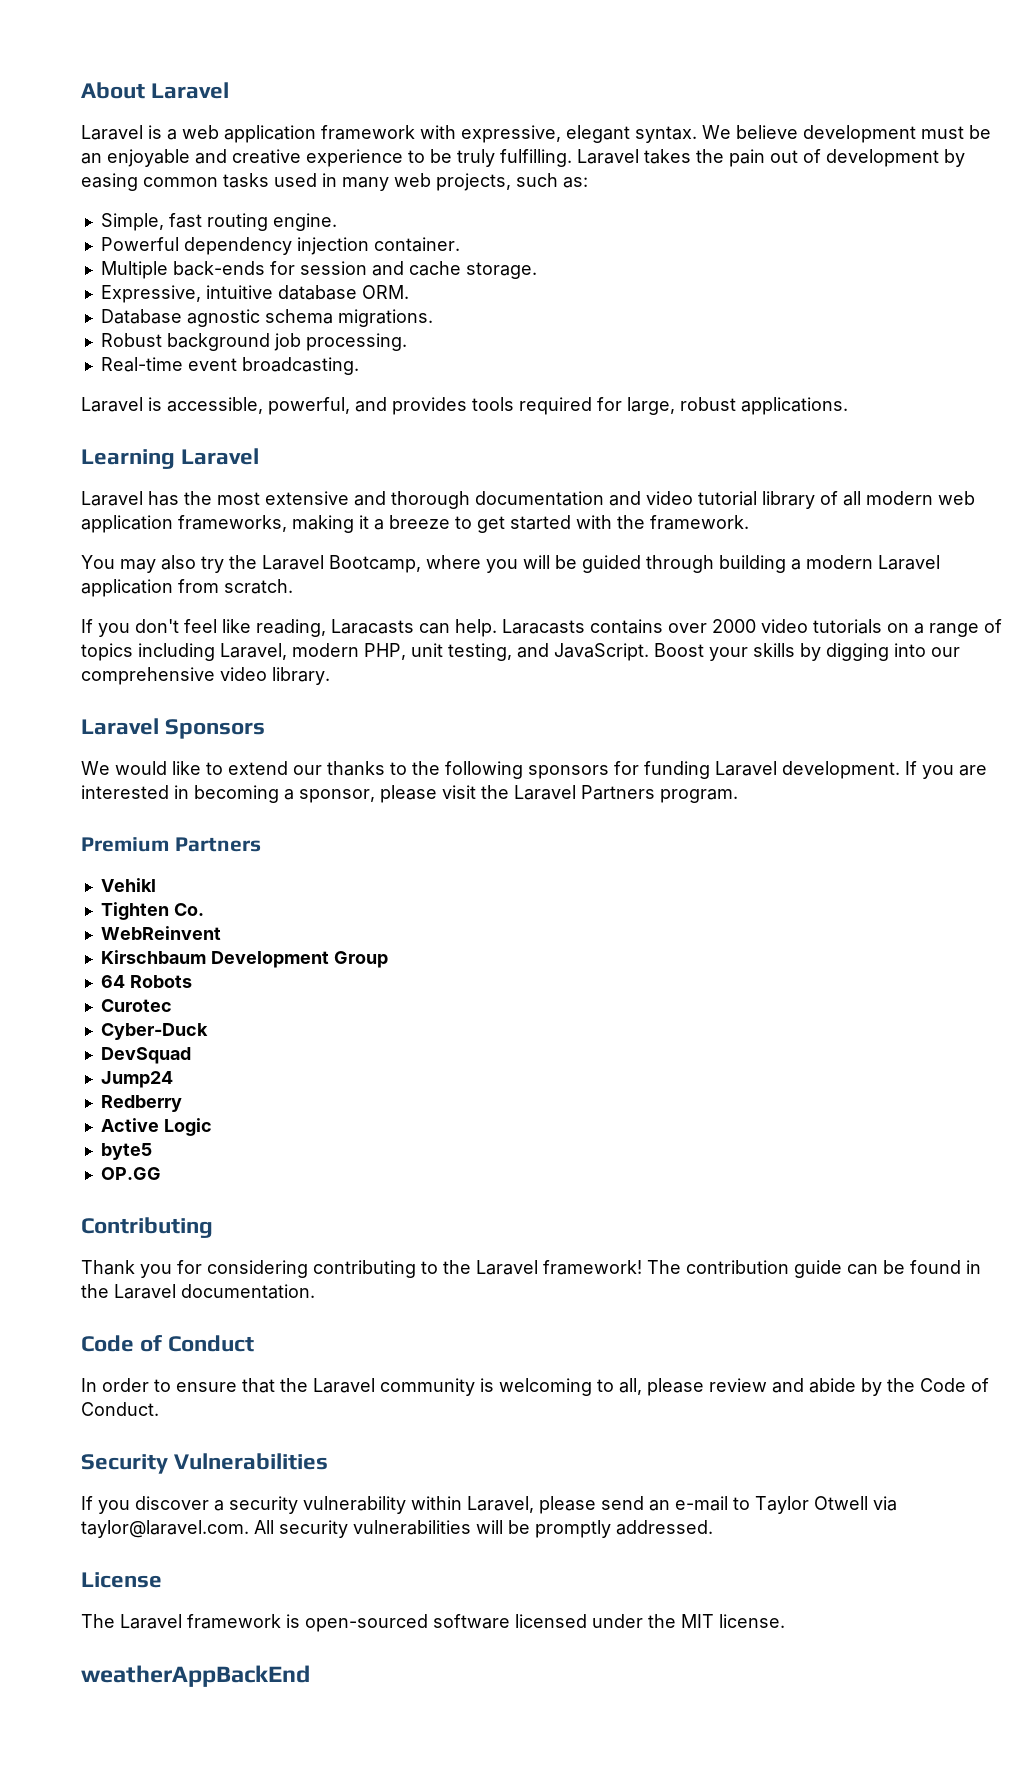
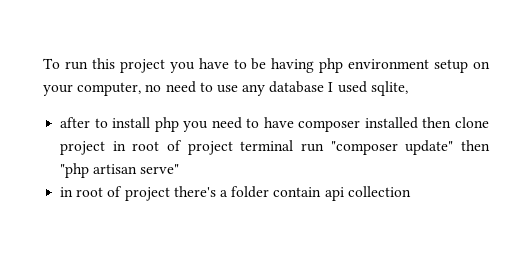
- About Laravel
- Laravel is a web application framework with expressive, elegant syntax. We believe development must be an enjoyable and creative experience to be truly fulfilling. Laravel takes the pain out of development by easing common tasks used in many web projects, such as:
- Simple, fast routing engine.
- Powerful dependency injection container.
- Multiple back-ends for session and cache storage.
- Expressive, intuitive database ORM.
- Database agnostic schema migrations.
- Robust background job processing.
- Real-time event broadcasting.
- Laravel is accessible, powerful, and provides tools required for large, robust applications.
- Learning Laravel
- Laravel has the most extensive and thorough documentation and video tutorial library of all modern web application frameworks, making it a breeze to get started with the framework.
- You may also try the Laravel Bootcamp, where you will be guided through building a modern Laravel application from scratch.
- If you don't feel like reading, Laracasts can help. Laracasts contains over 2000 video tutorials on a range of topics including Laravel, modern PHP, unit testing, and JavaScript. Boost your skills by digging into our comprehensive video library.
- Laravel Sponsors
- We would like to extend our thanks to the following sponsors for funding Laravel development. If you are interested in becoming a sponsor, please visit the Laravel Partners program.
- Premium Partners
- Vehikl
- Tighten Co.
- WebReinvent
- Kirschbaum Development Group
- 64 Robots
- Curotec
- Cyber-Duck
- DevSquad
- Jump24
- Redberry
- Active Logic
- byte5
- OP.GG
- Contributing
- Thank you for considering contributing to the Laravel framework! The contribution guide can be found in the Laravel documentation.
- Code of Conduct
- In order to ensure that the Laravel community is welcoming to all, please review and abide by the Code of Conduct.
- Security Vulnerabilities
- If you discover a security vulnerability within Laravel, please send an e-mail to Taylor Otwell via taylor@laravel.com. All security vulnerabilities will be promptly addressed.
- License
- The Laravel framework is open-sourced software licensed under the MIT license.
- weatherAppBackEnd
+ To run this project you have to be having php environment setup on your computer, no need to use any database I used sqlite,
+ after to install php you need to have composer installed then clone project in root of project terminal run "composer update" then "php artisan serve"
+ in root of project there's a folder contain api collection

